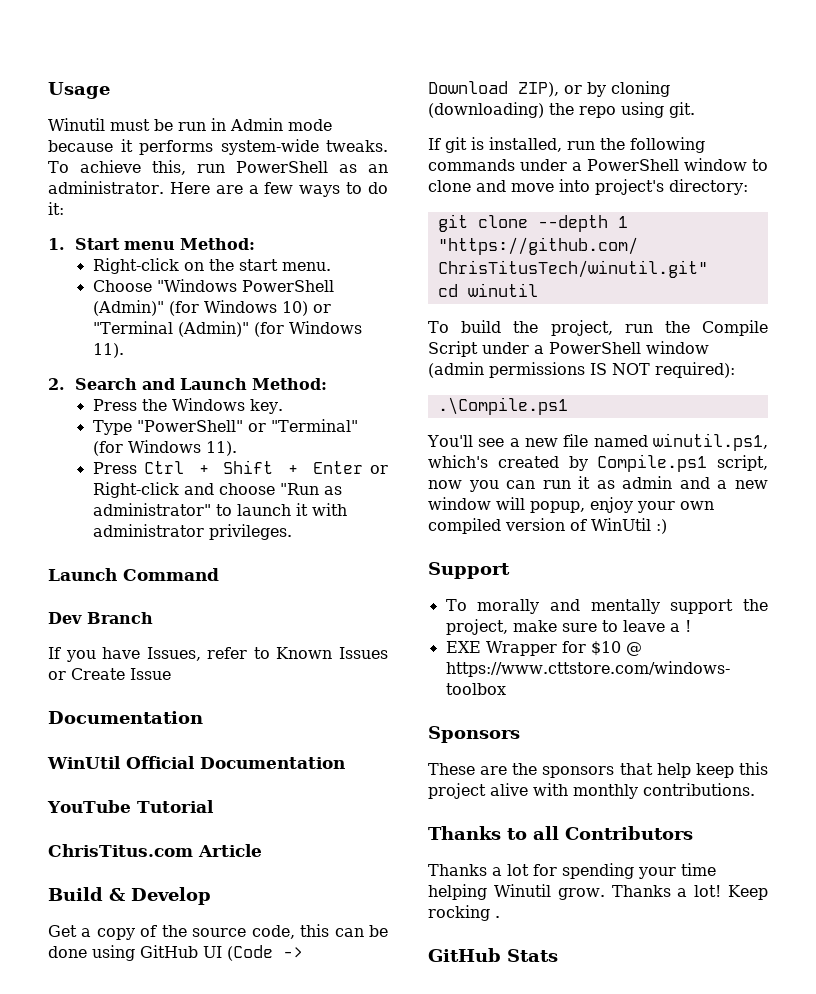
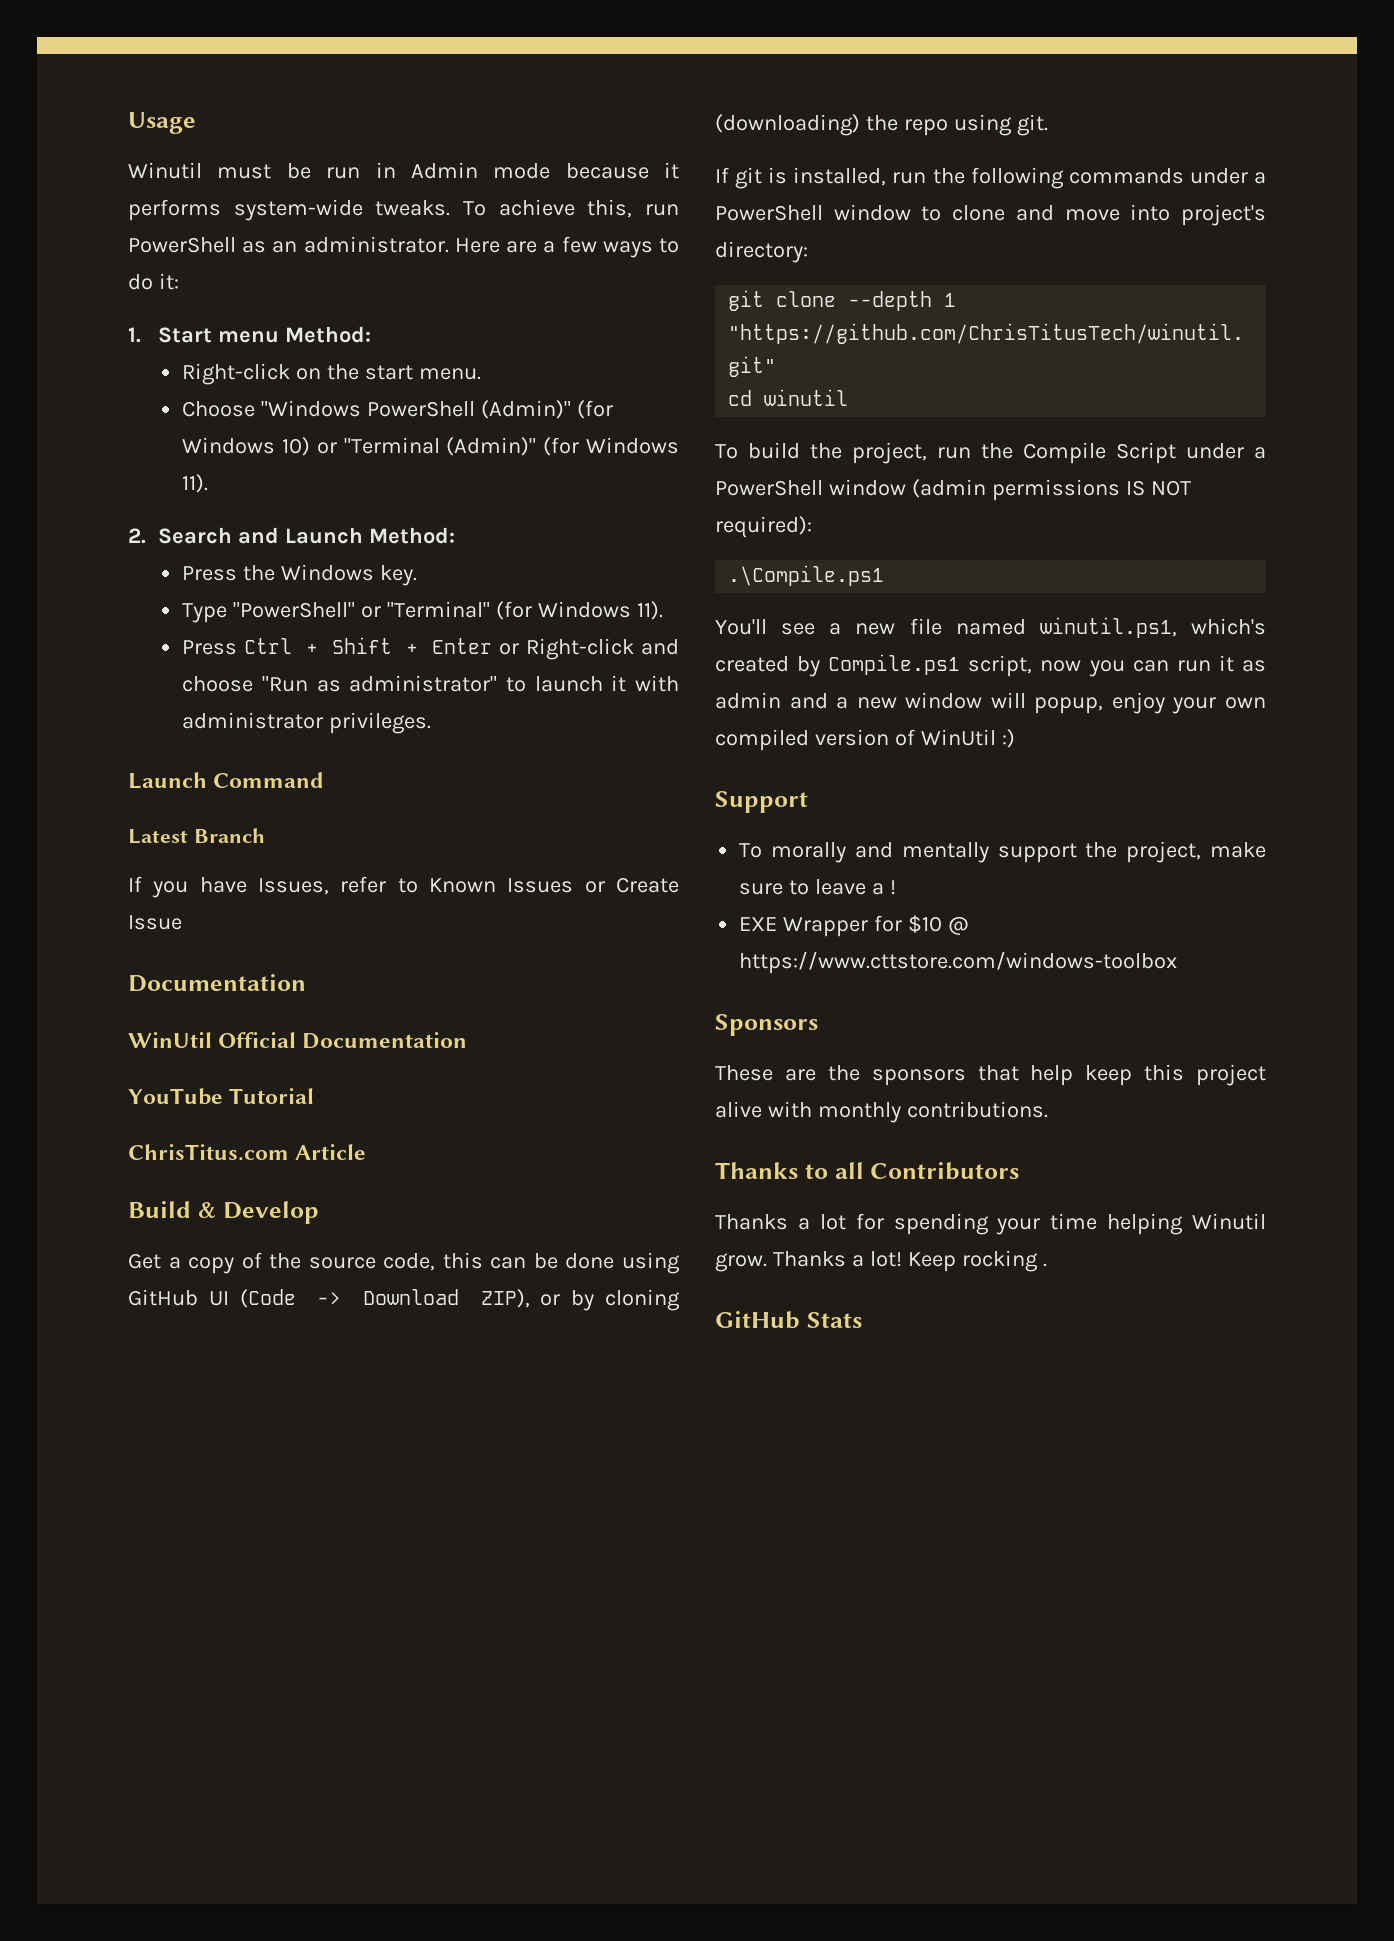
- Dev Branch
+ Latest Branch

